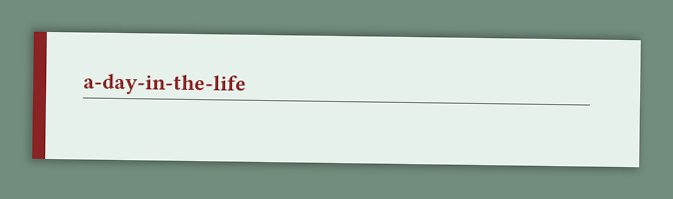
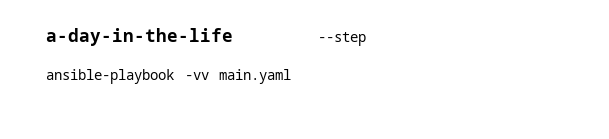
+ ansible-playbook -vv main.yaml --step

